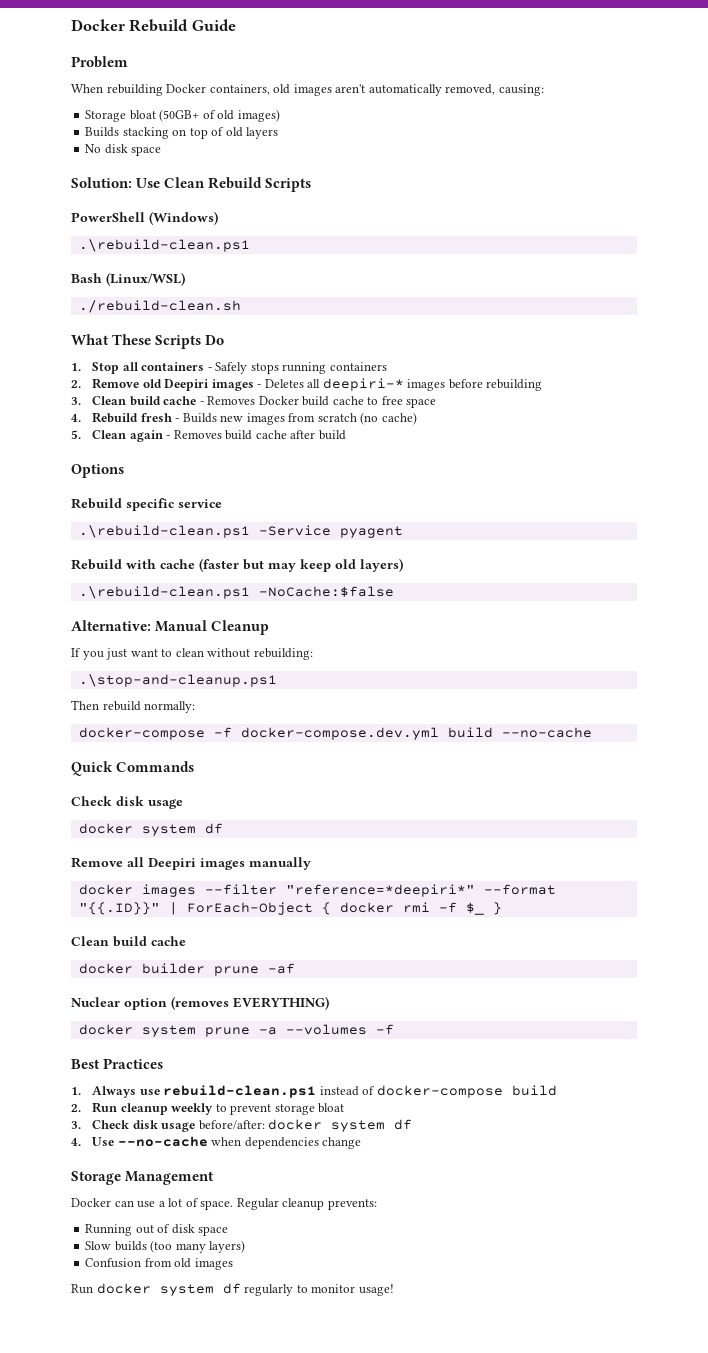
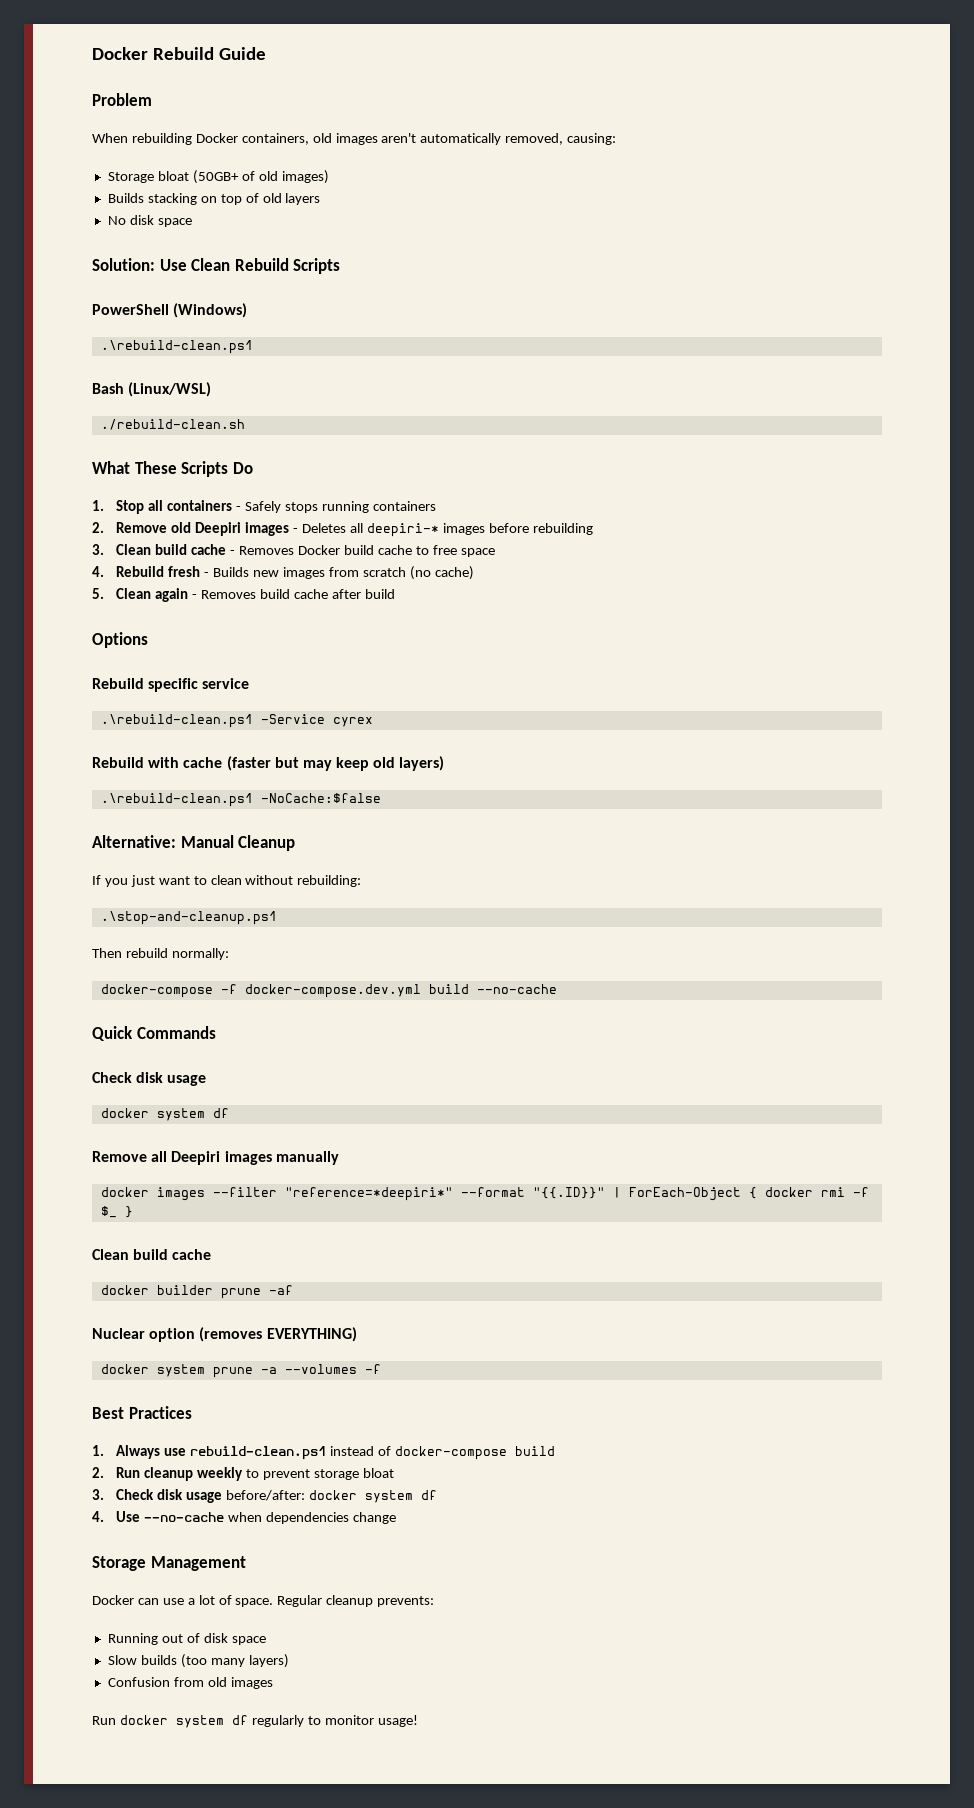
- .\rebuild-clean.ps1 -Service pyagent
+ .\rebuild-clean.ps1 -Service cyrex

